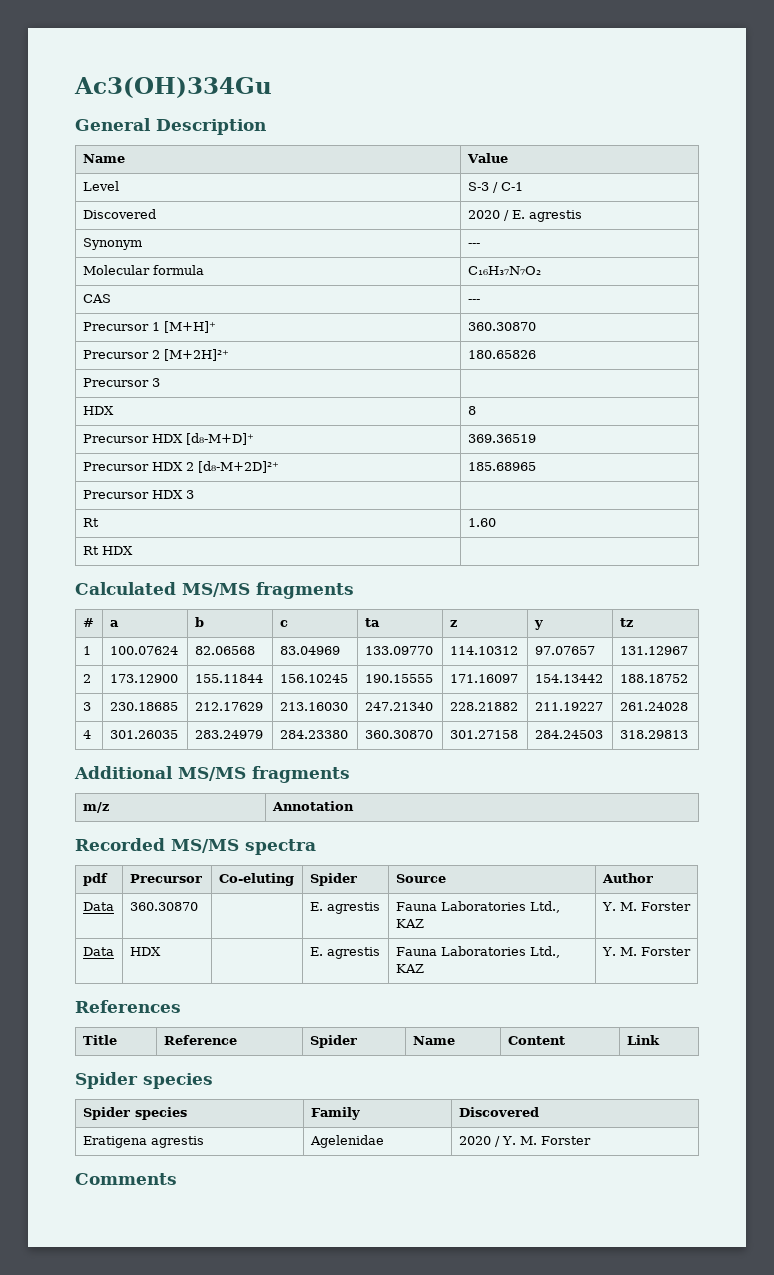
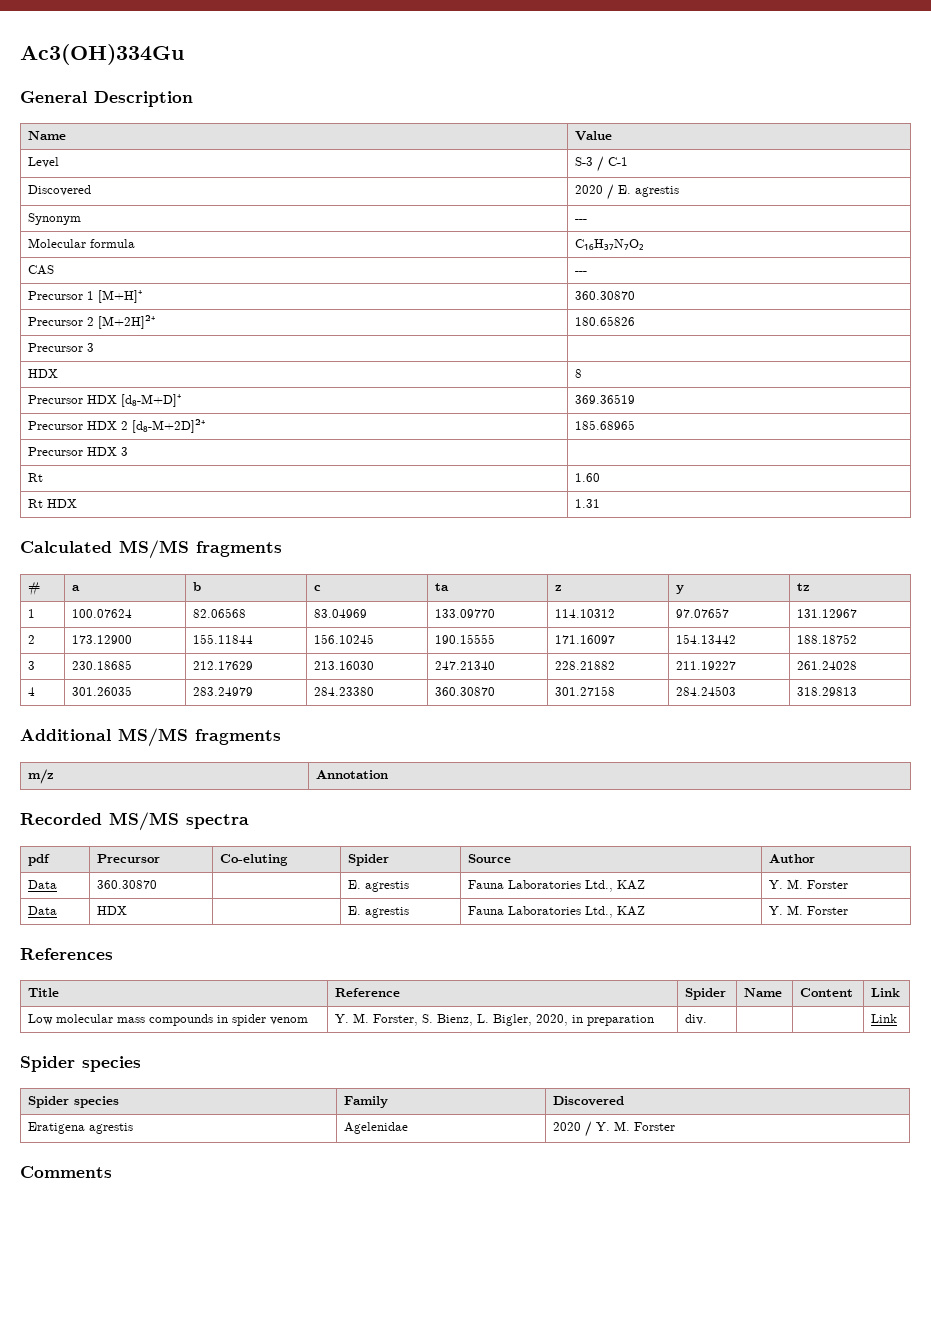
- Rt HDX |
+ Rt HDX | 1.31
+ Low molecular mass compounds in spider venom | Y. M. Forster, S. Bienz, L. Bigler, 2020, in preparation | div. | | | Link

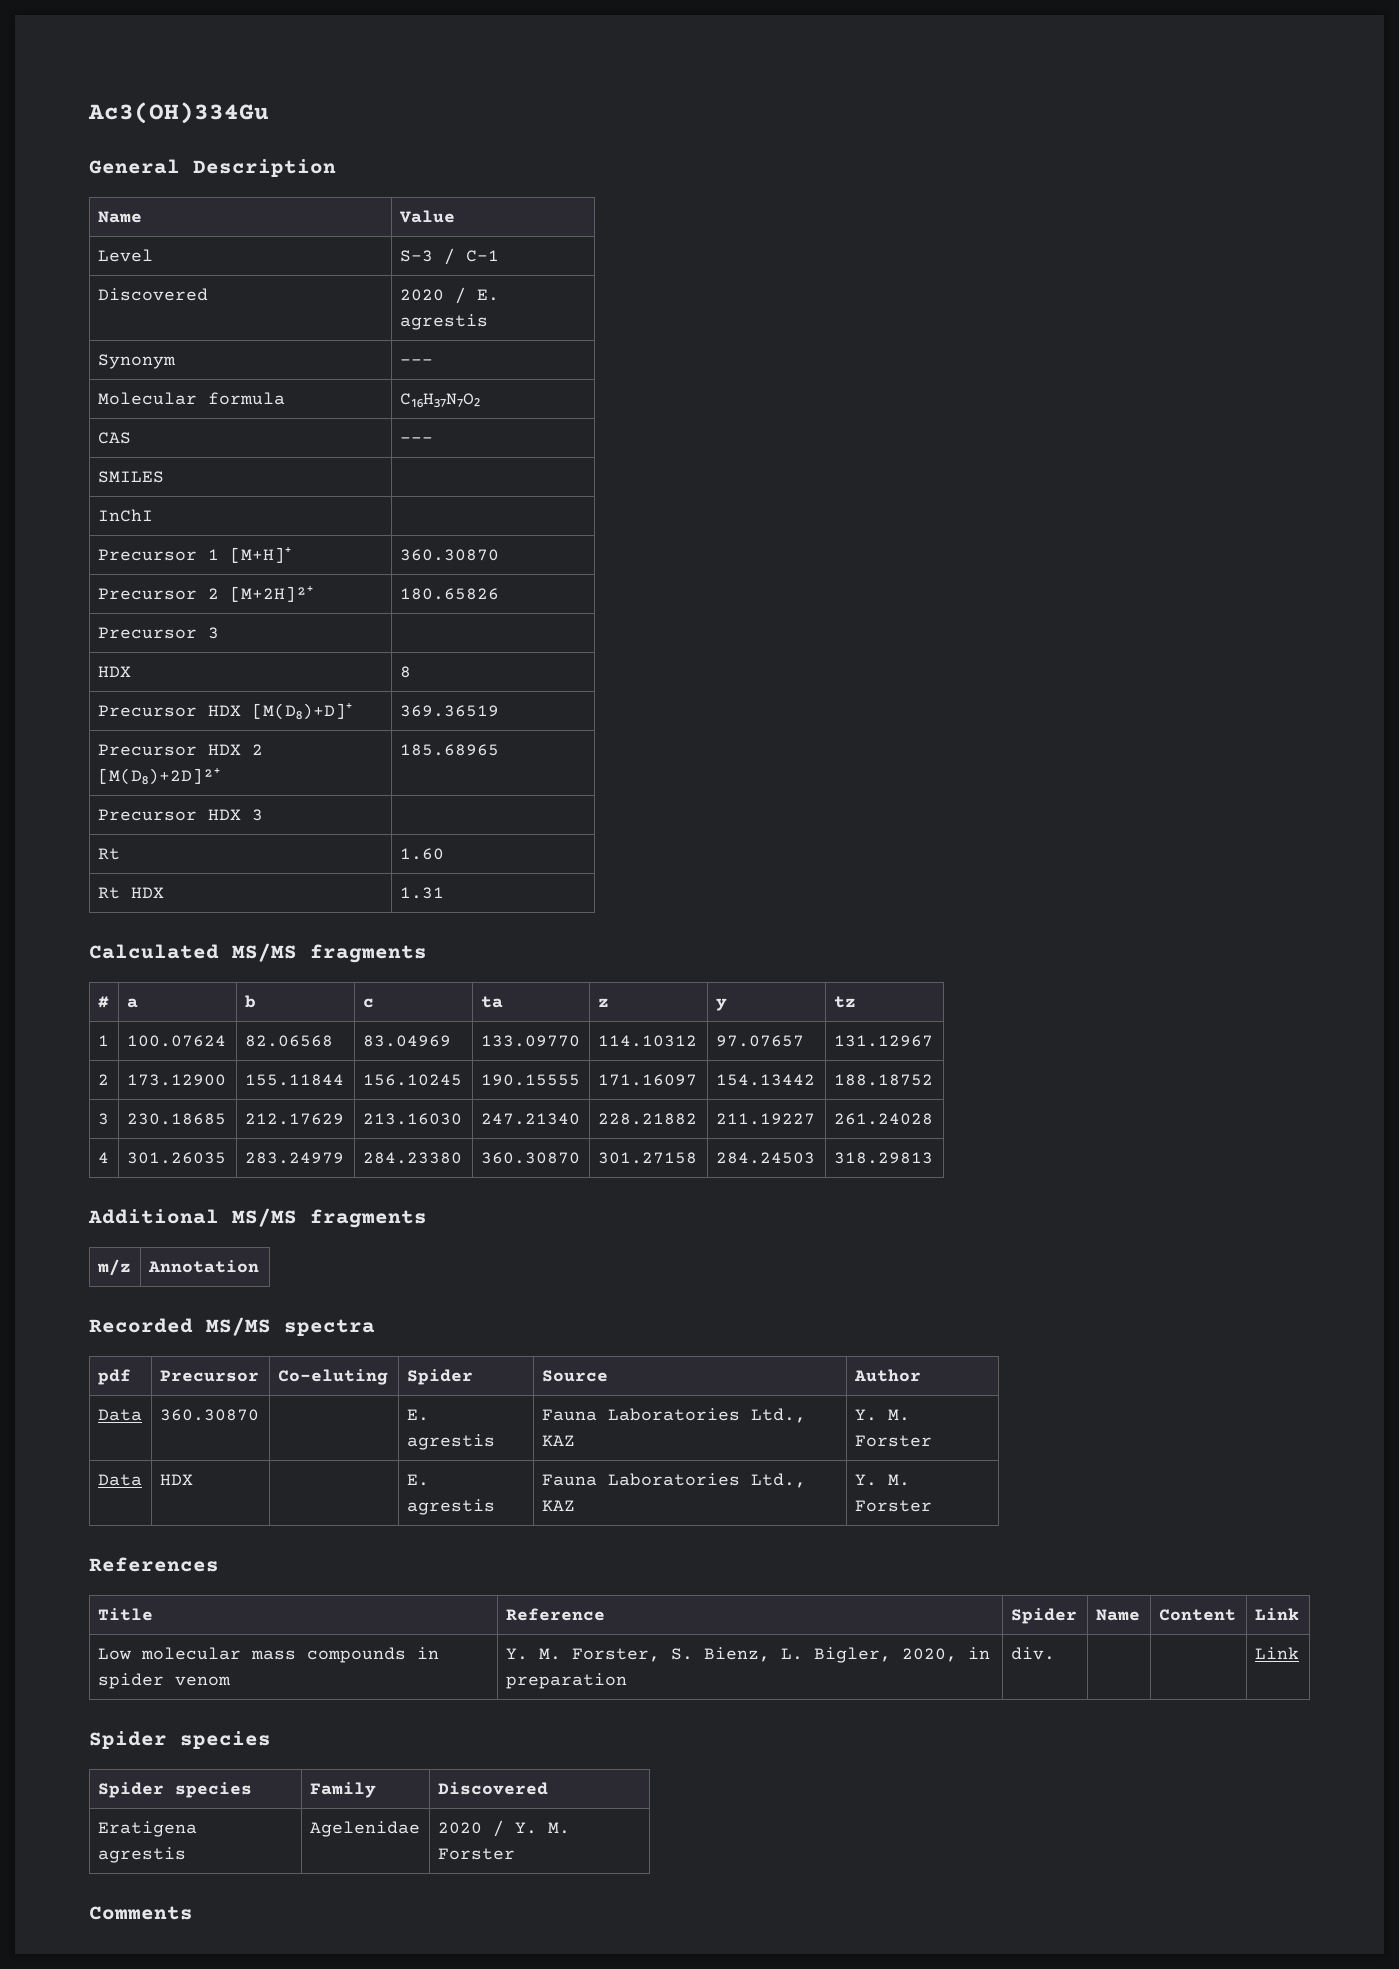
+ SMILES |
+ InChI |
- Precursor HDX [d₈-M+D]⁺ | 369.36519
+ Precursor HDX [M(D₈)+D]⁺ | 369.36519
- Precursor HDX 2 [d₈-M+2D]²⁺ | 185.68965
+ Precursor HDX 2 [M(D₈)+2D]²⁺ | 185.68965

